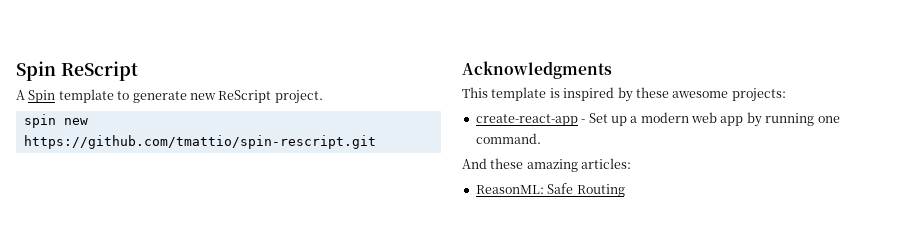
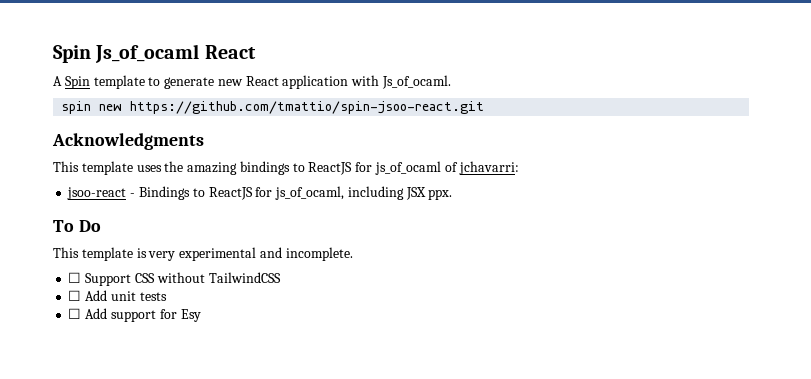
- Spin ReScript
+ Spin Js_of_ocaml React
- A Spin template to generate new ReScript project.
+ A Spin template to generate new React application with Js_of_ocaml.
- spin new https://github.com/tmattio/spin-rescript.git
+ spin new https://github.com/tmattio/spin-jsoo-react.git
- This template is inspired by these awesome projects:
- create-react-app - Set up a modern web app by running one command.
- And these amazing articles:
- ReasonML: Safe Routing
+ This template uses the amazing bindings to ReactJS for js_of_ocaml of jchavarri:
+ jsoo-react - Bindings to ReactJS for js_of_ocaml, including JSX ppx.
+ To Do
+ This template is very experimental and incomplete.
+ ☐ Support CSS without TailwindCSS
+ ☐ Add unit tests
+ ☐ Add support for Esy

